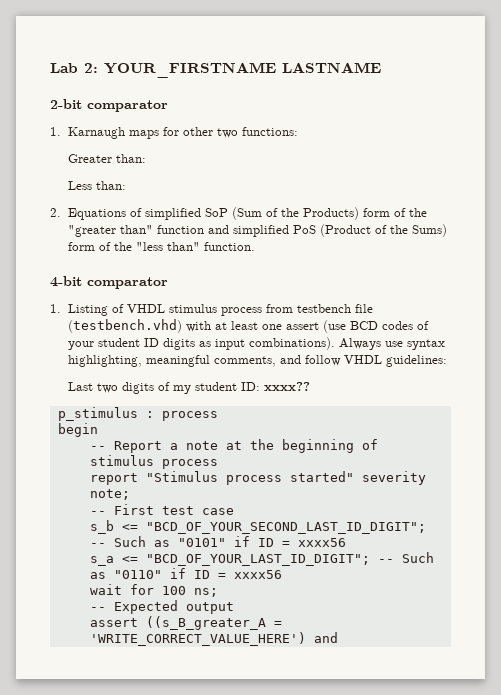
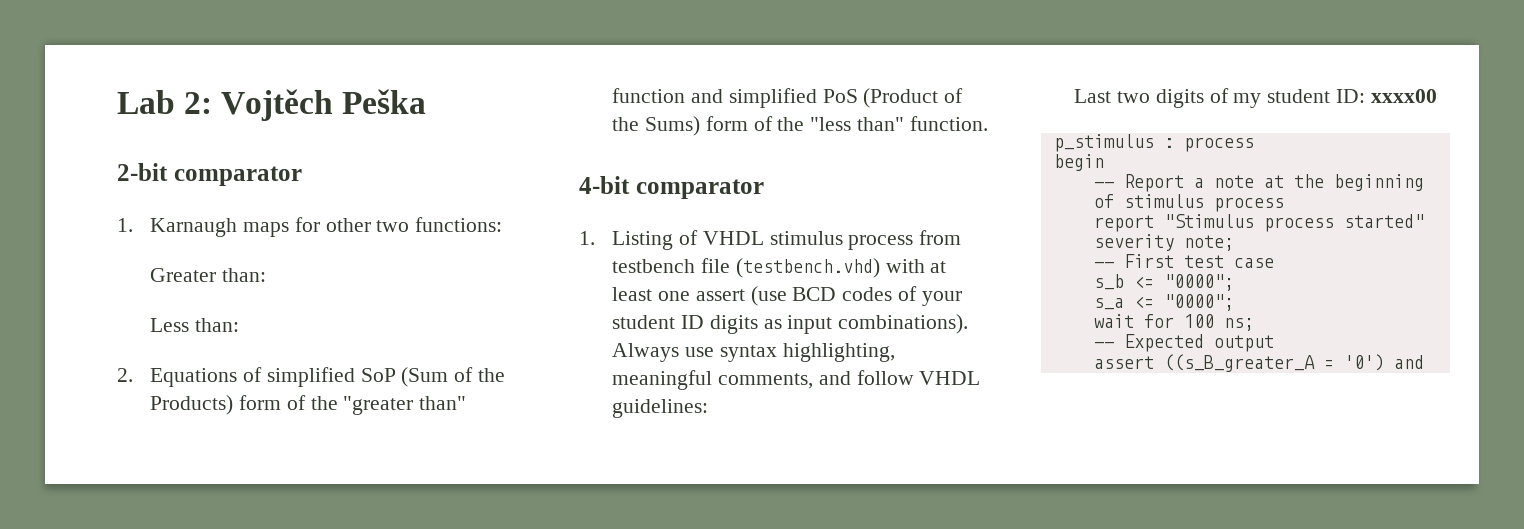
- Lab 2: YOUR_FIRSTNAME LASTNAME
+ Lab 2: Vojtěch Peška
- Last two digits of my student ID: xxxx??
+ Last two digits of my student ID: xxxx00
- s_b <= "BCD_OF_YOUR_SECOND_LAST_ID_DIGIT"; -- Such as "0101" if ID = xxxx56
- s_a <= "BCD_OF_YOUR_LAST_ID_DIGIT"; -- Such as "0110" if ID = xxxx56
+ s_b <= "0000";
+ s_a <= "0000";
- assert ((s_B_greater_A = 'WRITE_CORRECT_VALUE_HERE') and
+ assert ((s_B_greater_A = '0') and

